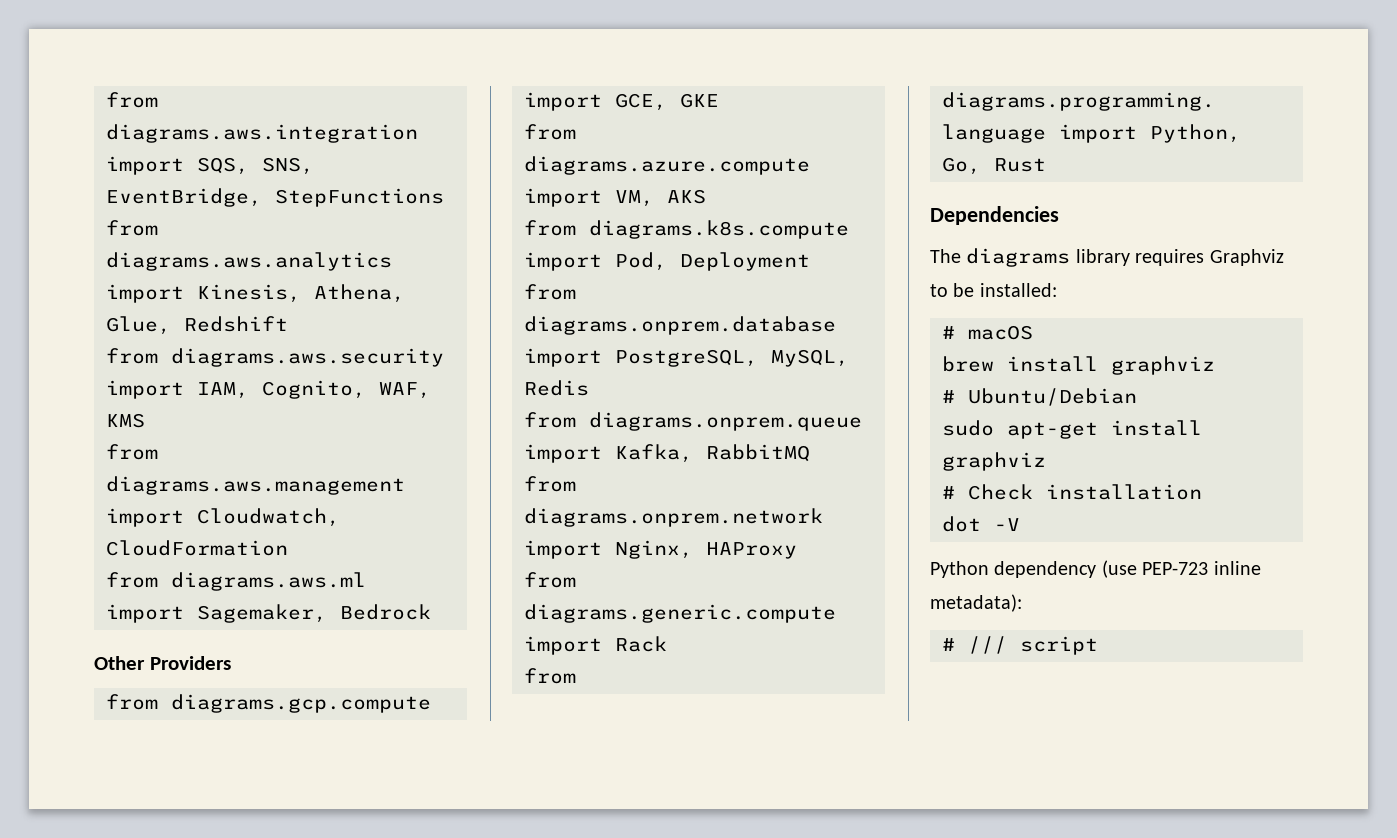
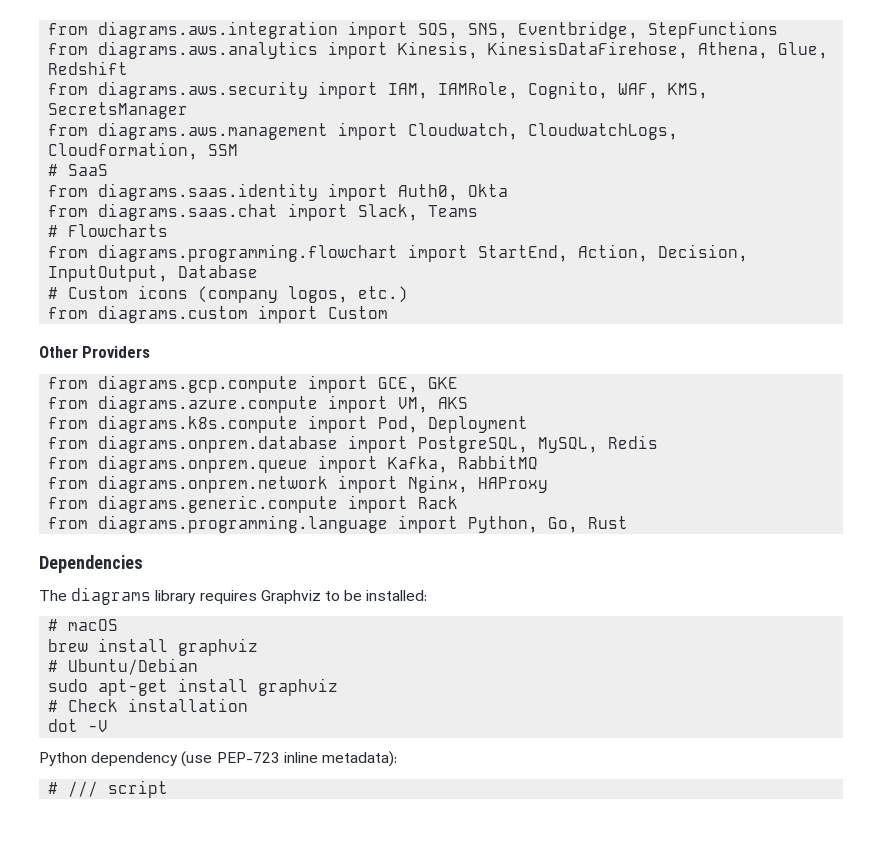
- from diagrams.aws.integration import SQS, SNS, EventBridge, StepFunctions
+ from diagrams.aws.integration import SQS, SNS, Eventbridge, StepFunctions
- from diagrams.aws.analytics import Kinesis, Athena, Glue, Redshift
+ from diagrams.aws.analytics import Kinesis, KinesisDataFirehose, Athena, Glue, Redshift
- from diagrams.aws.security import IAM, Cognito, WAF, KMS
+ from diagrams.aws.security import IAM, IAMRole, Cognito, WAF, KMS, SecretsManager
- from diagrams.aws.management import Cloudwatch, CloudFormation
- from diagrams.aws.ml import Sagemaker, Bedrock
+ from diagrams.aws.management import Cloudwatch, CloudwatchLogs, Cloudformation, SSM
+ # SaaS
+ from diagrams.saas.identity import Auth0, Okta
+ from diagrams.saas.chat import Slack, Teams
+ # Flowcharts
+ from diagrams.programming.flowchart import StartEnd, Action, Decision, InputOutput, Database
+ # Custom icons (company logos, etc.)
+ from diagrams.custom import Custom

